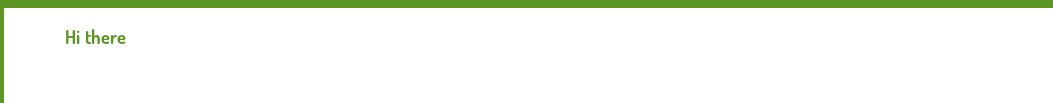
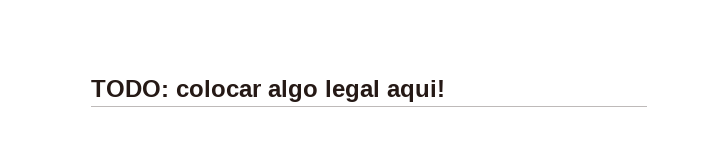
- Hi there
+ TODO: colocar algo legal aqui!

